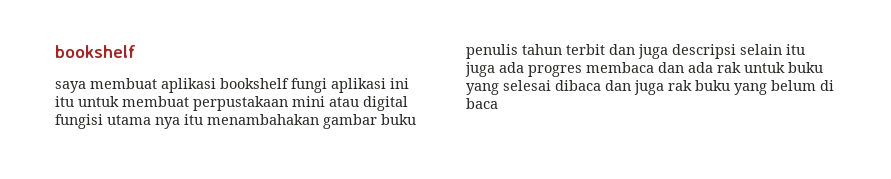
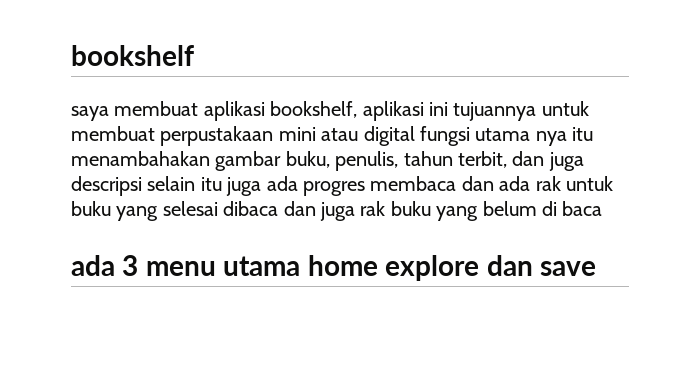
- saya membuat aplikasi bookshelf fungi aplikasi ini itu untuk membuat perpustakaan mini atau digital fungisi utama nya itu menambahakan gambar buku penulis tahun terbit dan juga descripsi selain itu juga ada progres membaca dan ada rak untuk buku yang selesai dibaca dan juga rak buku yang belum di baca
+ saya membuat aplikasi bookshelf, aplikasi ini tujuannya untuk membuat perpustakaan mini atau digital fungsi utama nya itu menambahakan gambar buku, penulis, tahun terbit, dan juga descripsi selain itu juga ada progres membaca dan ada rak untuk buku yang selesai dibaca dan juga rak buku yang belum di baca
+ ada 3 menu utama home explore dan save

